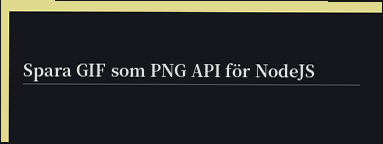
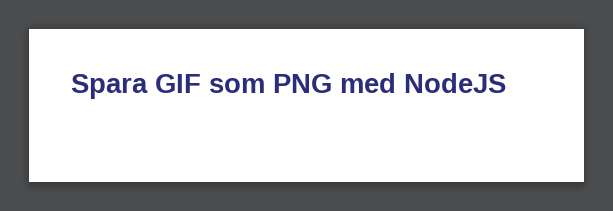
- Spara GIF som PNG API för NodeJS
+ Spara GIF som PNG med NodeJS

